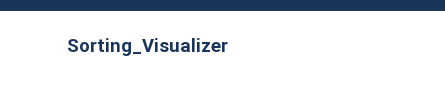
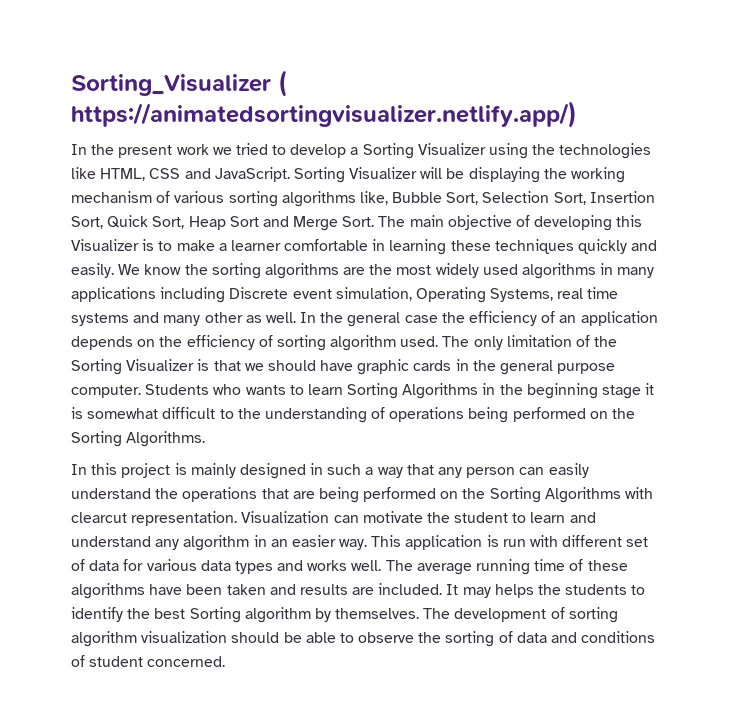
- Sorting_Visualizer
+ Sorting_Visualizer ( https://animatedsortingvisualizer.netlify.app/)
+ In the present work we tried to develop a Sorting Visualizer using the technologies like HTML, CSS and JavaScript. Sorting Visualizer will be displaying the working mechanism of various sorting algorithms like, Bubble Sort, Selection Sort, Insertion Sort, Quick Sort, Heap Sort and Merge Sort. The main objective of developing this Visualizer is to make a learner comfortable in learning these techniques quickly and easily. We know the sorting algorithms are the most widely used algorithms in many applications including Discrete event simulation, Operating Systems, real time systems and many other as well. In the general case the efficiency of an application depends on the efficiency of sorting algorithm used. The only limitation of the Sorting Visualizer is that we should have graphic cards in the general purpose computer. Students who wants to learn Sorting Algorithms in the beginning stage it is somewhat difficult to the understanding of operations being performed on the Sorting Algorithms.
+ In this project is mainly designed in such a way that any person can easily understand the operations that are being performed on the Sorting Algorithms with clearcut representation. Visualization can motivate the student to learn and understand any algorithm in an easier way. This application is run with different set of data for various data types and works well. The average running time of these algorithms have been taken and results are included. It may helps the students to identify the best Sorting algorithm by themselves. The development of sorting algorithm visualization should be able to observe the sorting of data and conditions of student concerned.

